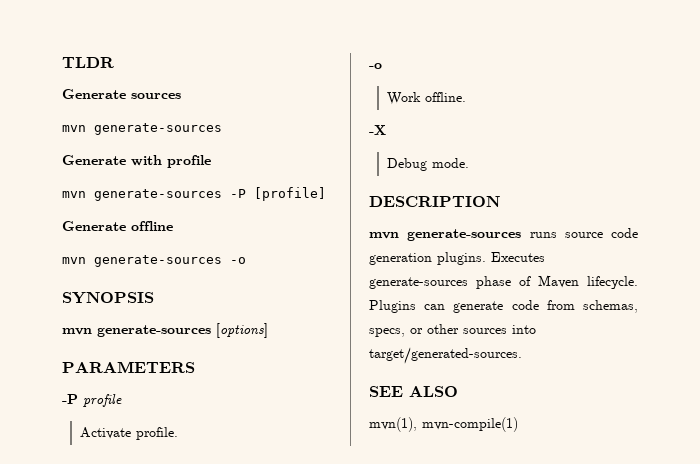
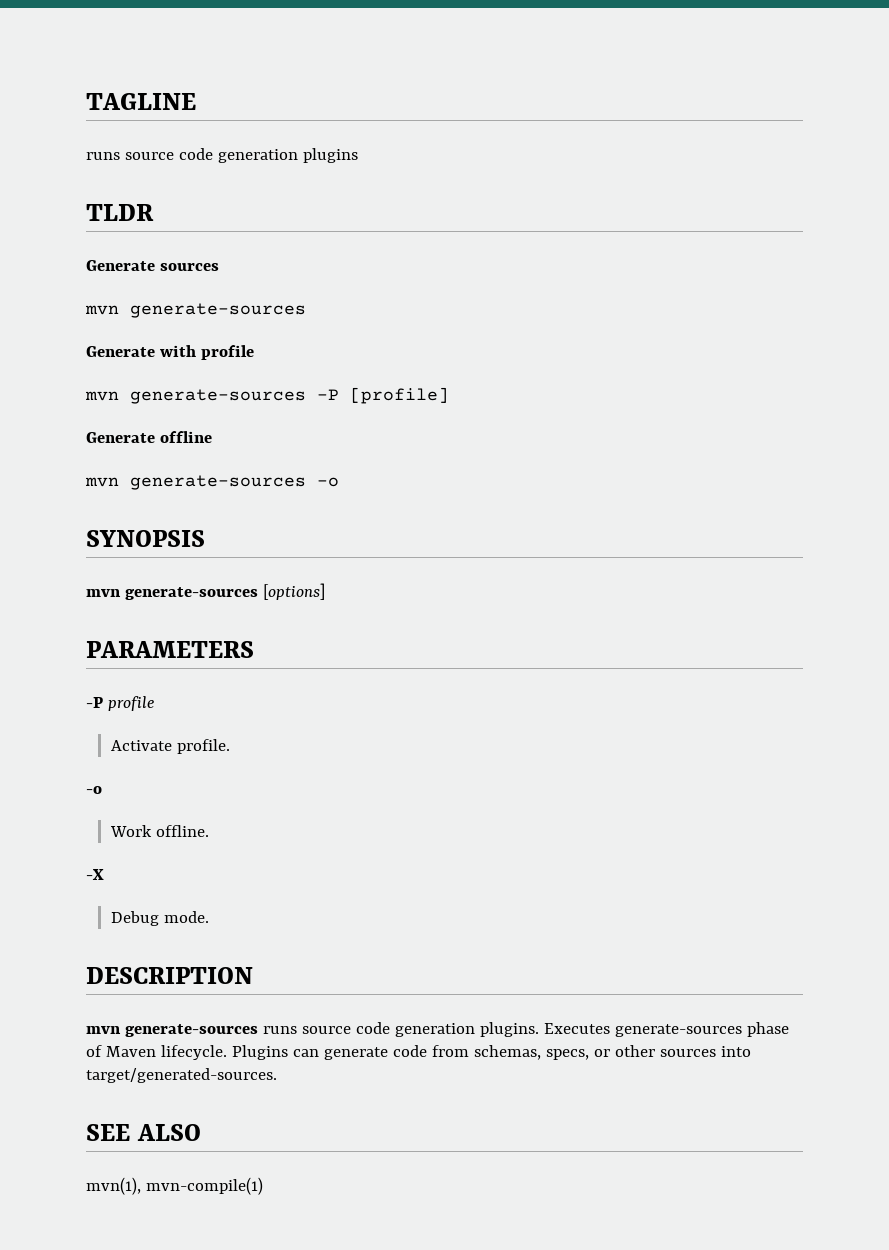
+ TAGLINE
+ runs source code generation plugins

